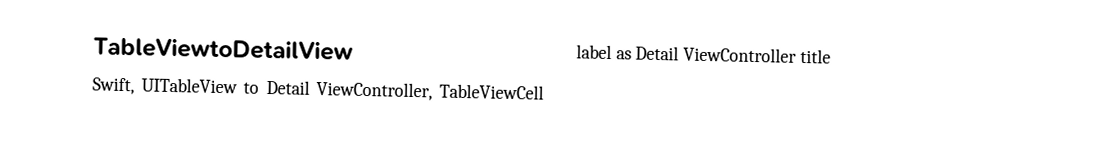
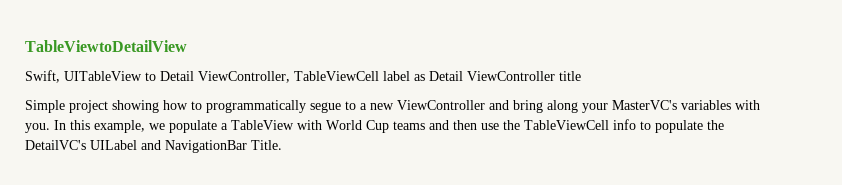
+ Simple project showing how to programmatically segue to a new ViewController and bring along your MasterVC's variables with you. In this example, we populate a TableView with World Cup teams and then use the TableViewCell info to populate the DetailVC's UILabel and NavigationBar Title.

